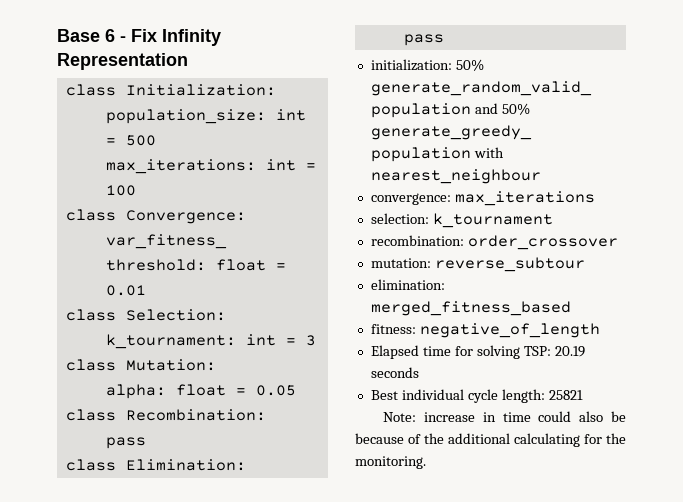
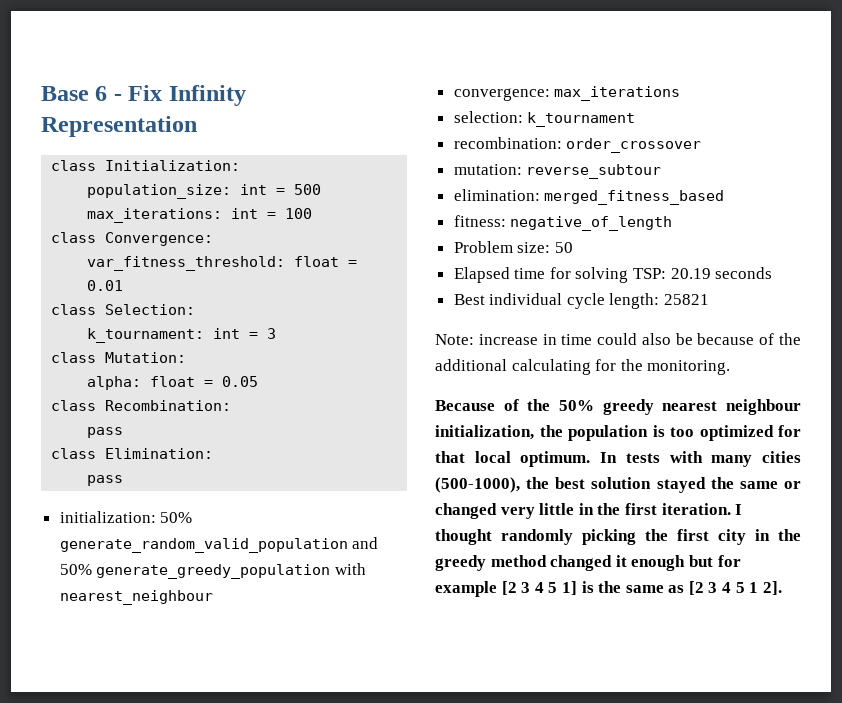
+ Problem size: 50
+ Because of the 50% greedy nearest neighbour initialization, the population is too optimized for that local optimum. In tests with many cities (500-1000), the best solution stayed the same or changed very little in the first iteration. I thought randomly picking the first city in the greedy method changed it enough but for example [2 3 4 5 1] is the same as [2 3 4 5 1 2].

